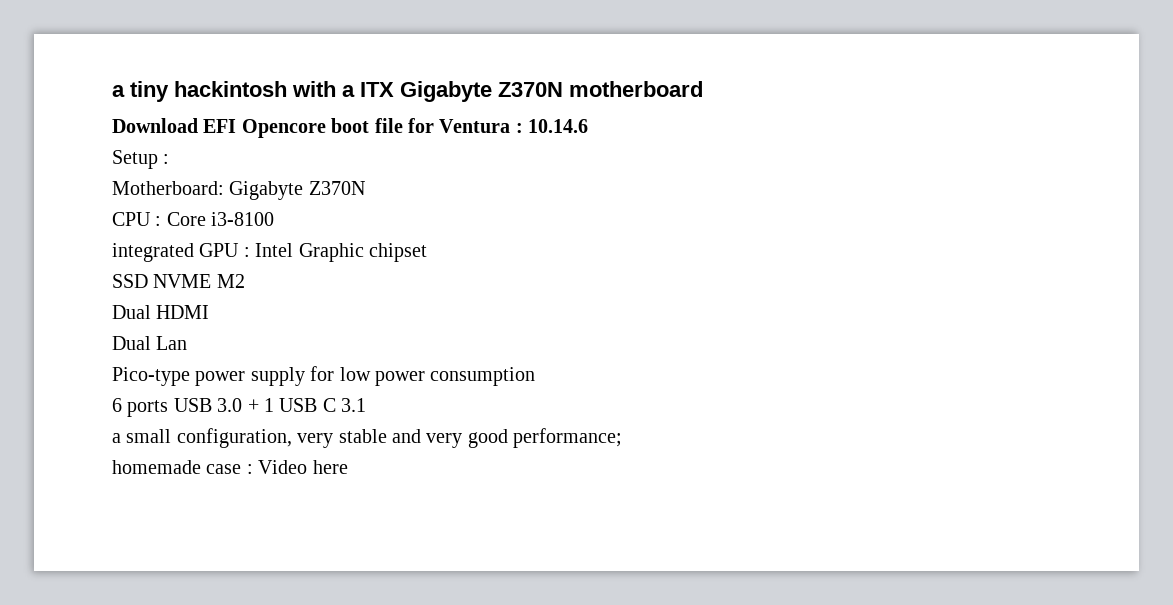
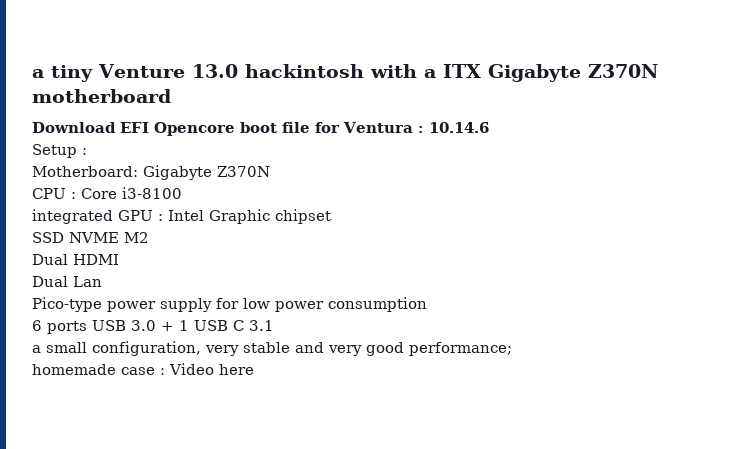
- a tiny hackintosh with a ITX Gigabyte Z370N motherboard
+ a tiny Venture 13.0 hackintosh with a ITX Gigabyte Z370N motherboard

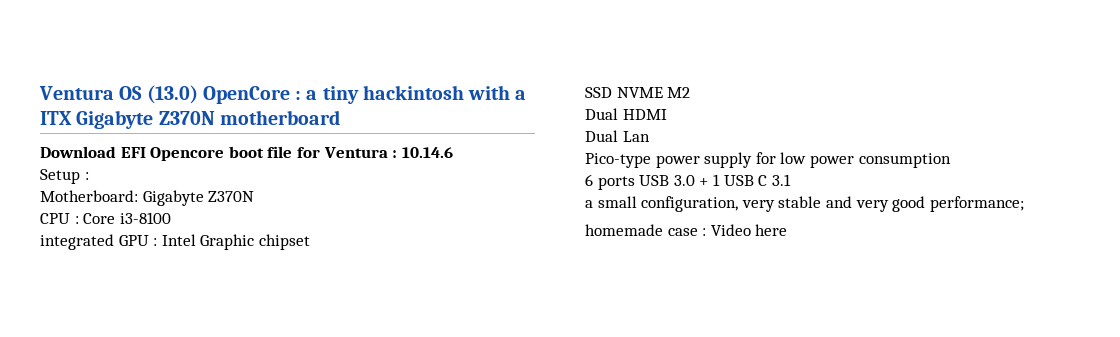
- a tiny Venture 13.0 hackintosh with a ITX Gigabyte Z370N motherboard
+ Ventura OS (13.0) OpenCore : a tiny hackintosh with a ITX Gigabyte Z370N motherboard

